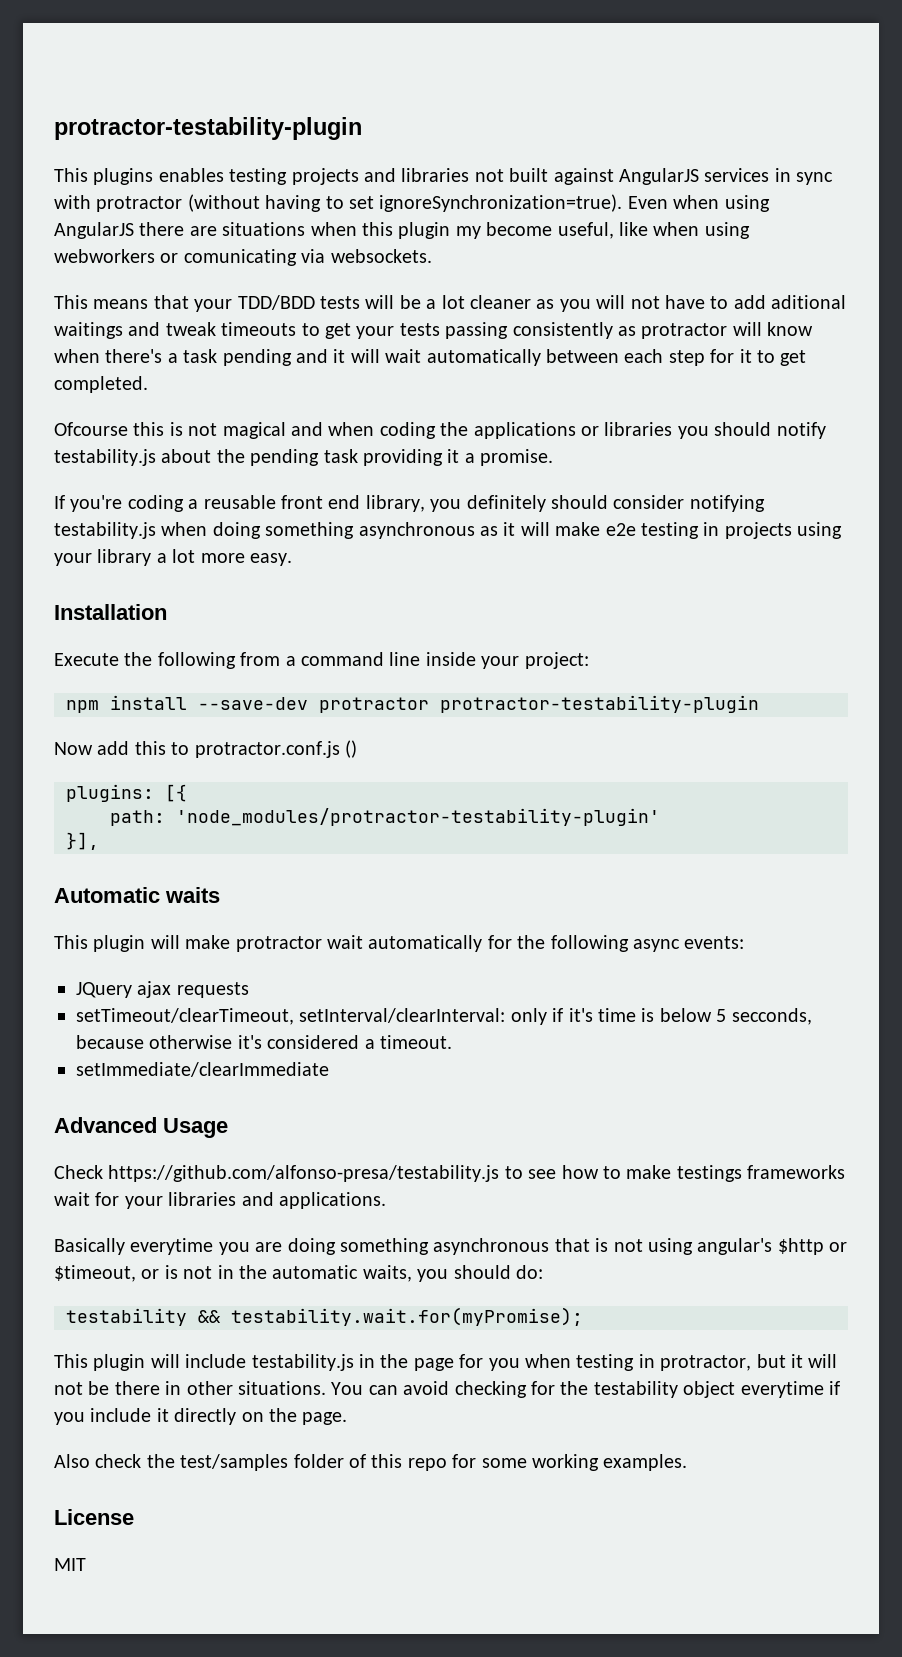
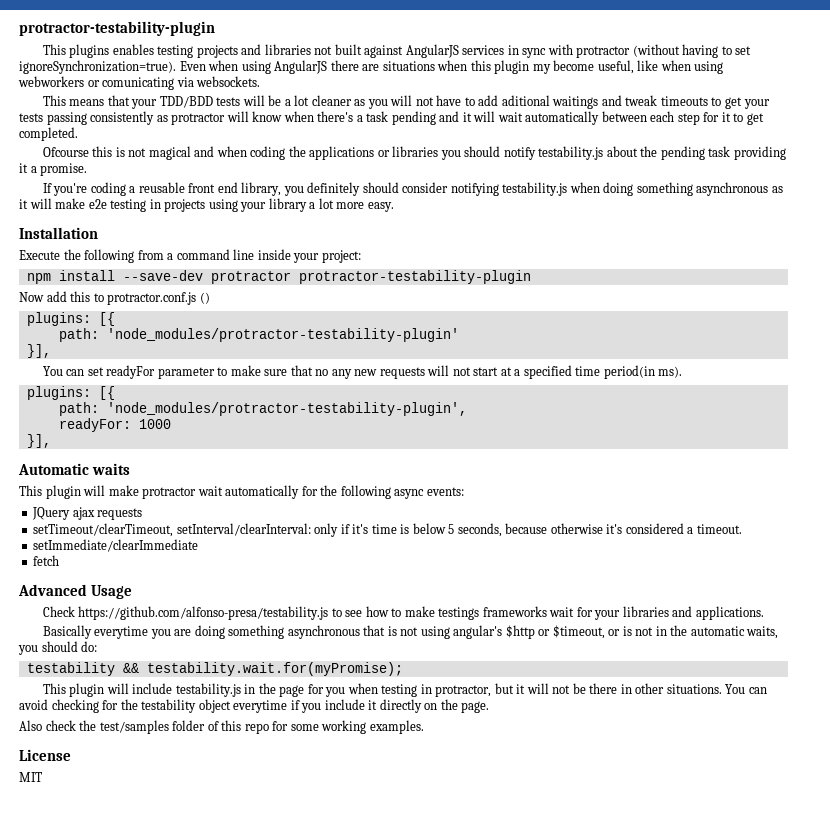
+ You can set readyFor parameter to make sure that no any new requests will not start at a specified time period(in ms).
+ plugins: [{
+ path: 'node_modules/protractor-testability-plugin',
+ readyFor: 1000
+ }],
- setTimeout/clearTimeout, setInterval/clearInterval: only if it's time is below 5 secconds, because otherwise it's considered a timeout.
+ setTimeout/clearTimeout, setInterval/clearInterval: only if it's time is below 5 seconds, because otherwise it's considered a timeout.
+ fetch

